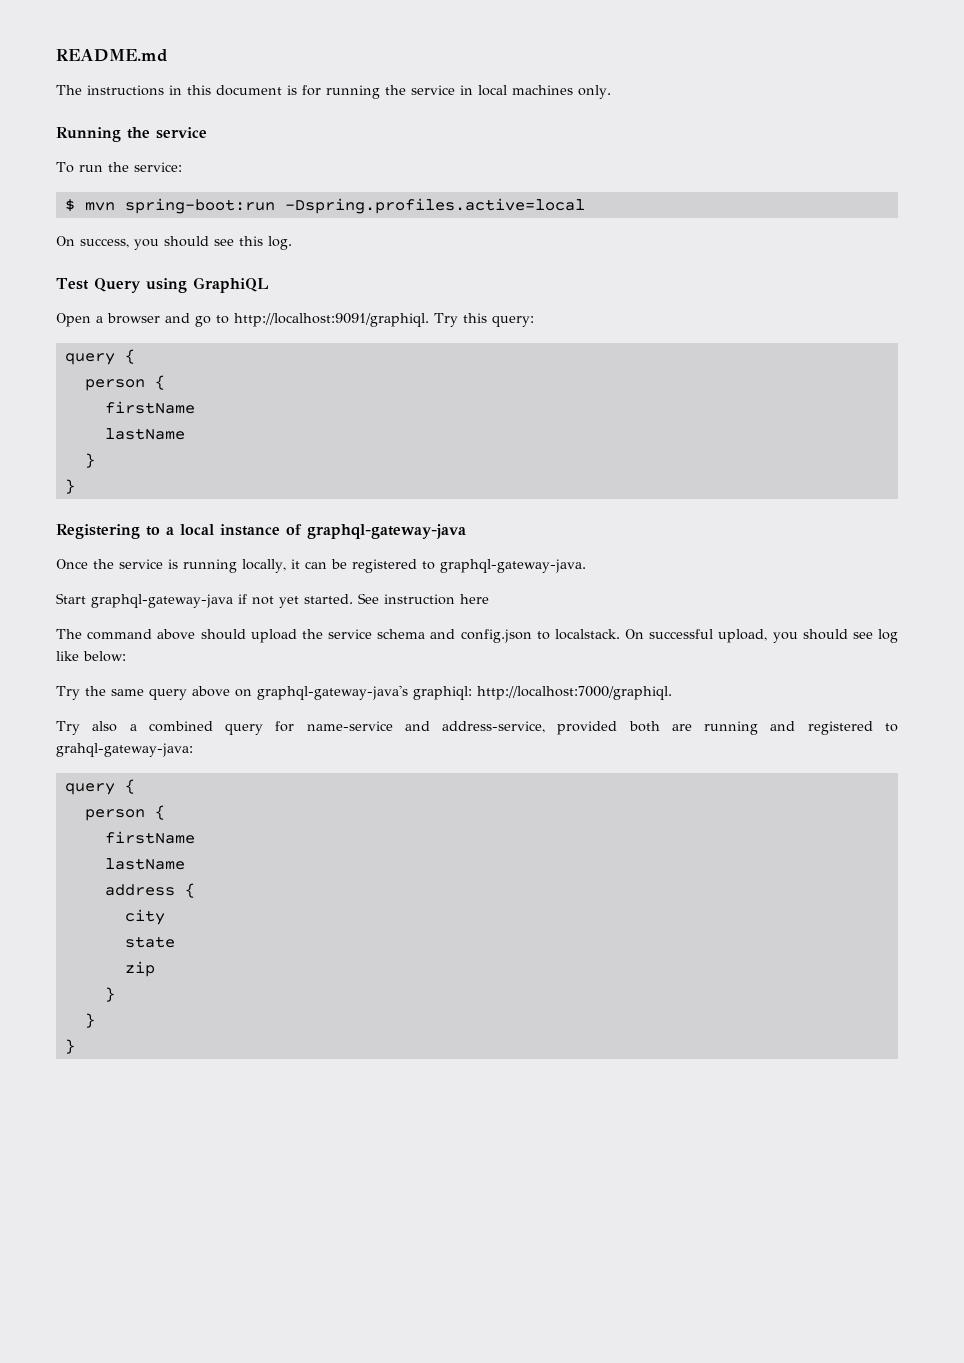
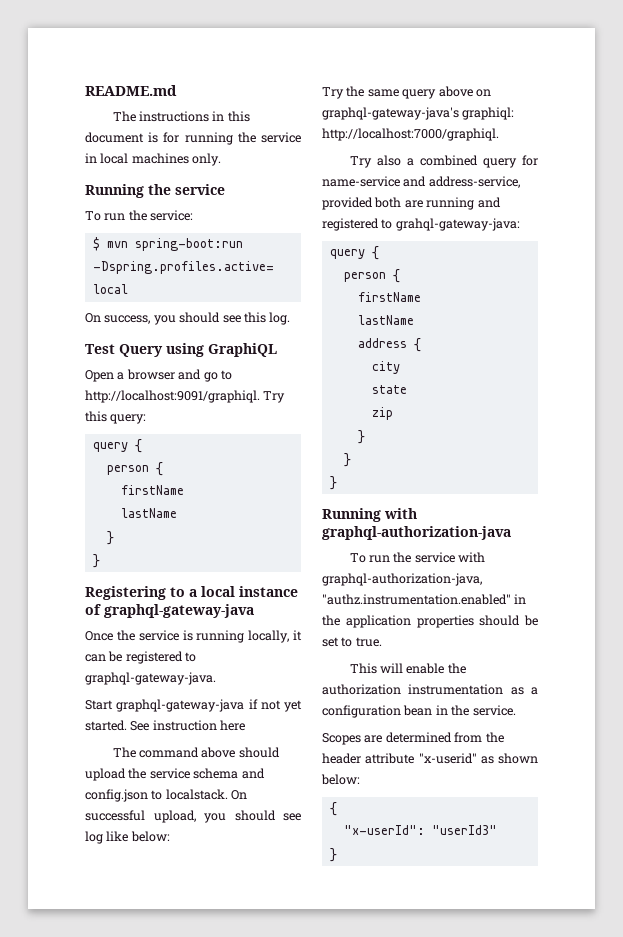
+ Running with graphql-authorization-java
+ To run the service with graphql-authorization-java, "authz.instrumentation.enabled" in the application properties should be set to true.
+ This will enable the authorization instrumentation as a configuration bean in the service.
+ Scopes are determined from the header attribute "x-userid" as shown below:
+ {
+ "x-userId": "userId3"
+ }

